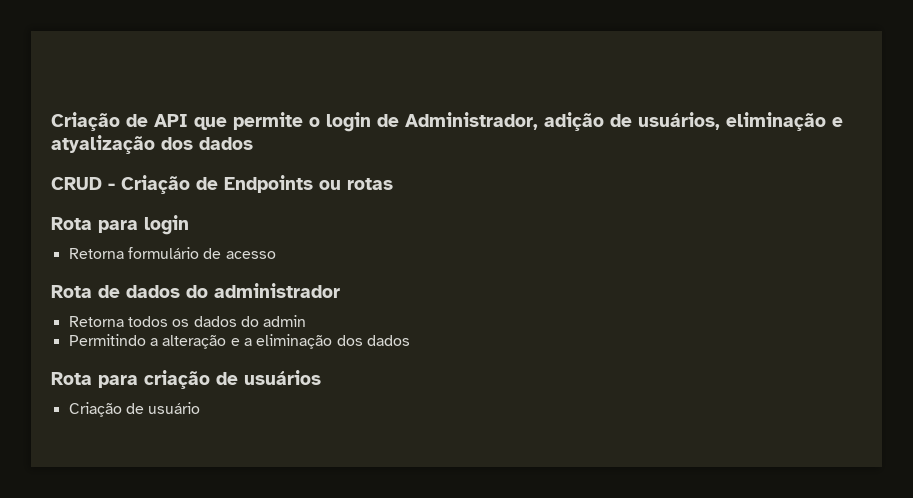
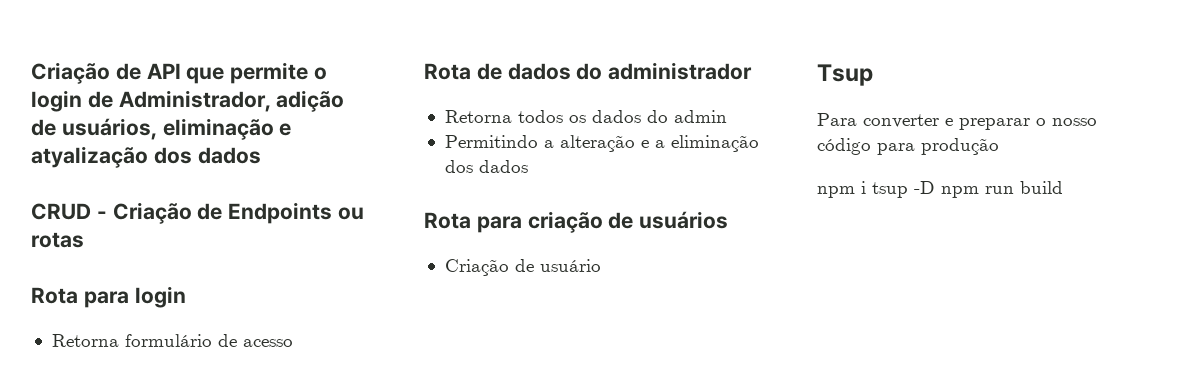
+ Tsup
+ Para converter e preparar o nosso código para produção
+ npm i tsup -D npm run build

